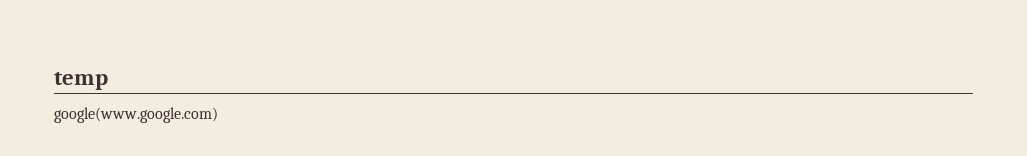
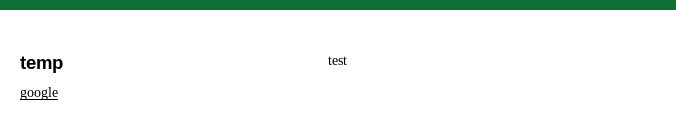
- google(www.google.com)
+ google
+ test

